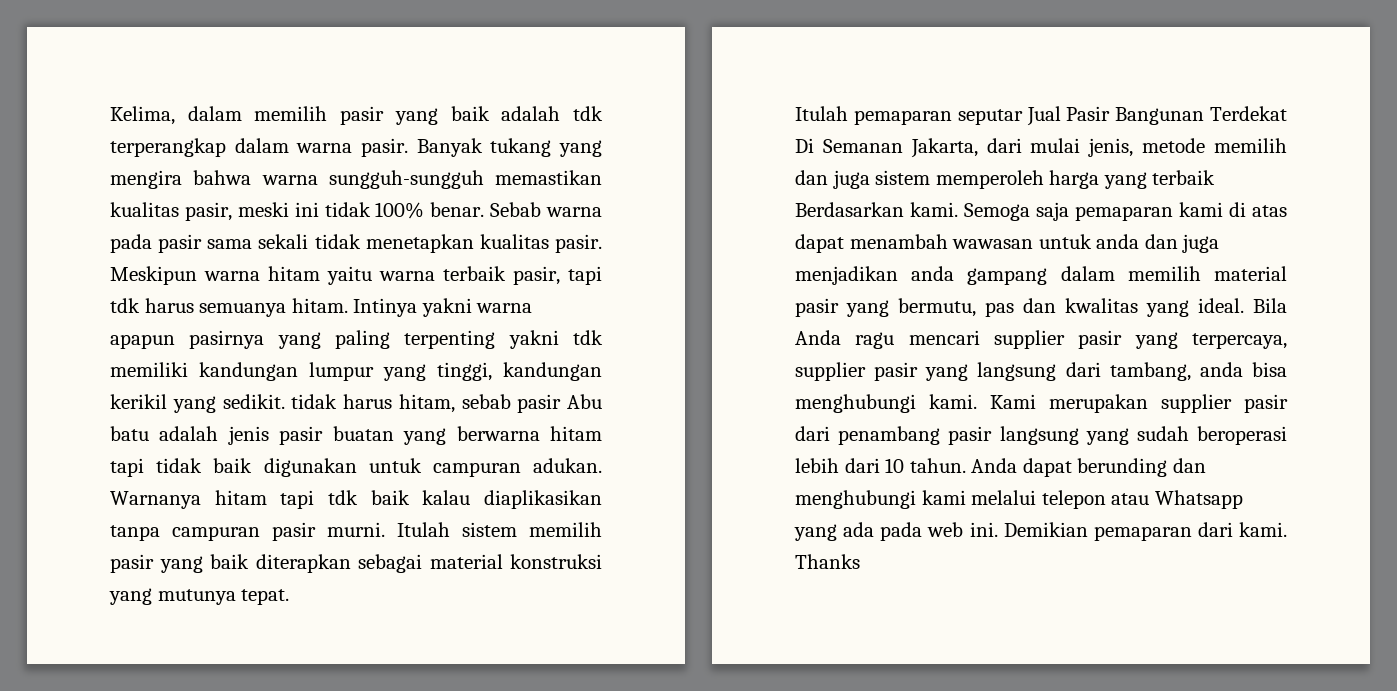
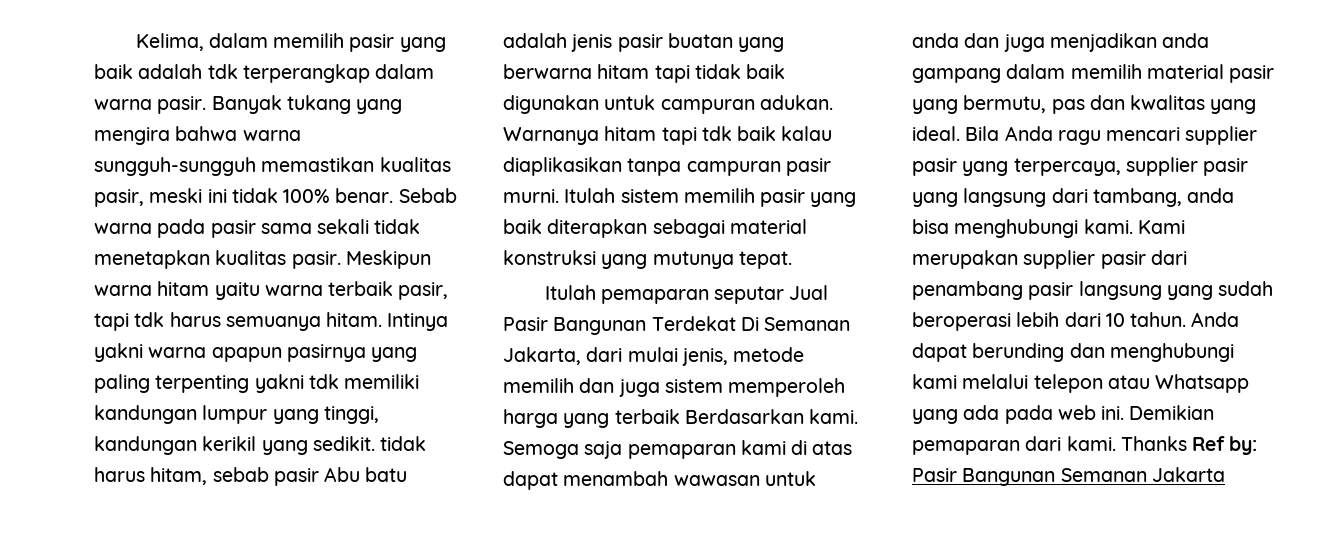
- Thanks
+ Thanks Ref by: Pasir Bangunan Semanan Jakarta

